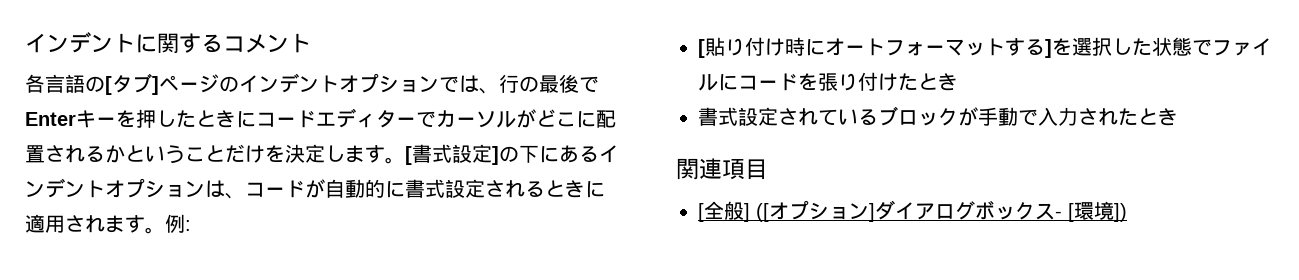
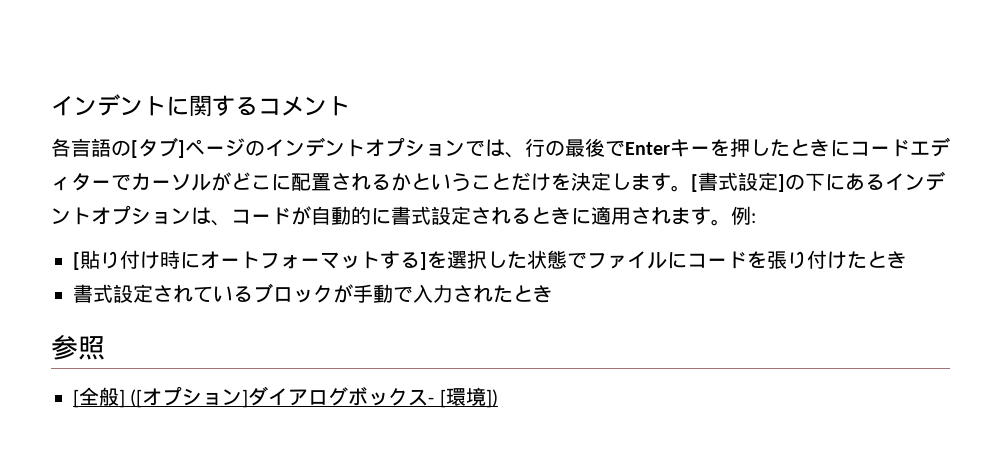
- 関連項目
+ 参照

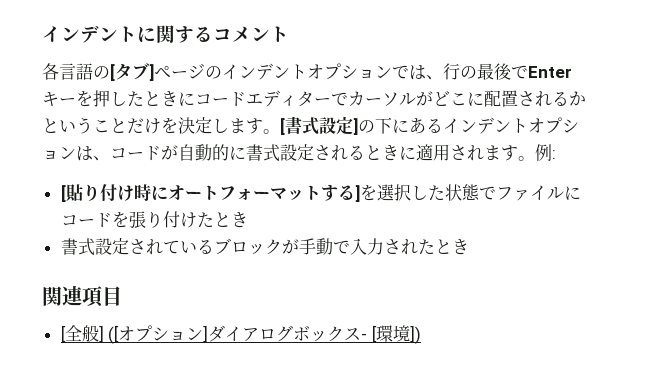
- 参照
+ 関連項目

